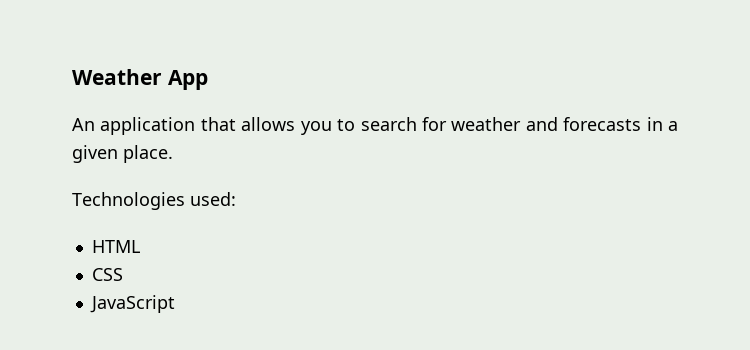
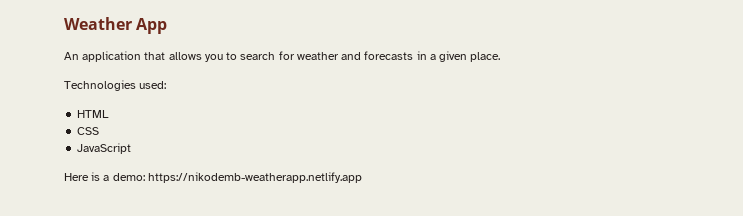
+ Here is a demo: https://nikodemb-weatherapp.netlify.app

